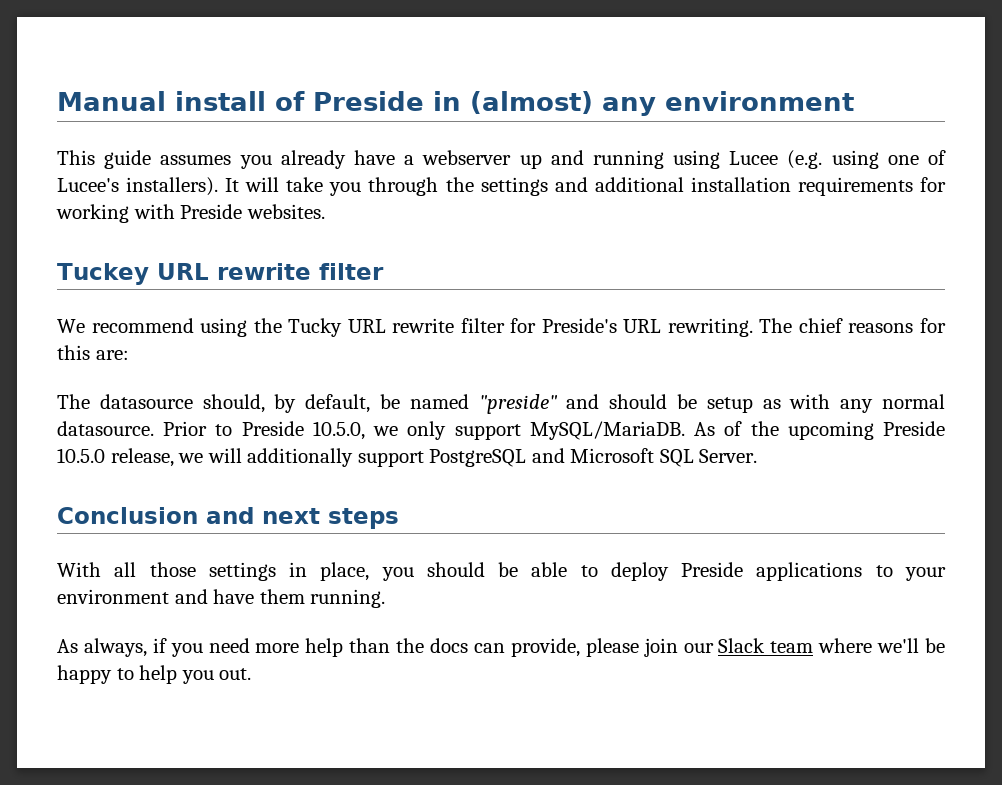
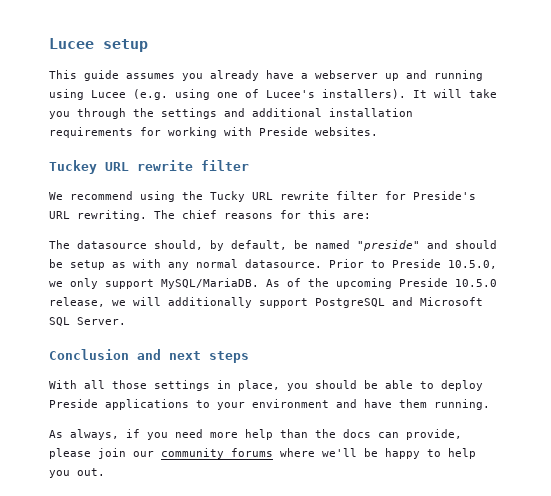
- Manual install of Preside in (almost) any environment
+ Lucee setup
- As always, if you need more help than the docs can provide, please join our Slack team where we'll be happy to help you out.
+ As always, if you need more help than the docs can provide, please join our community forums where we'll be happy to help you out.

